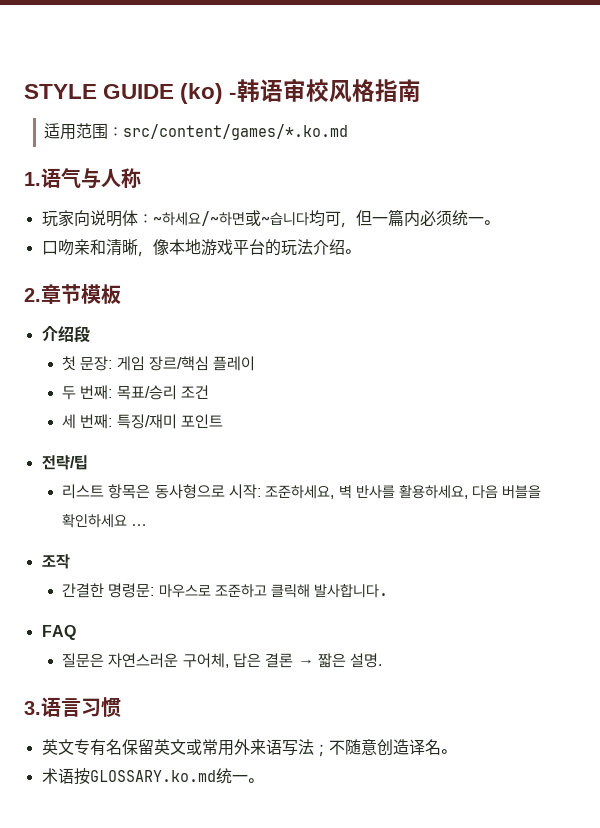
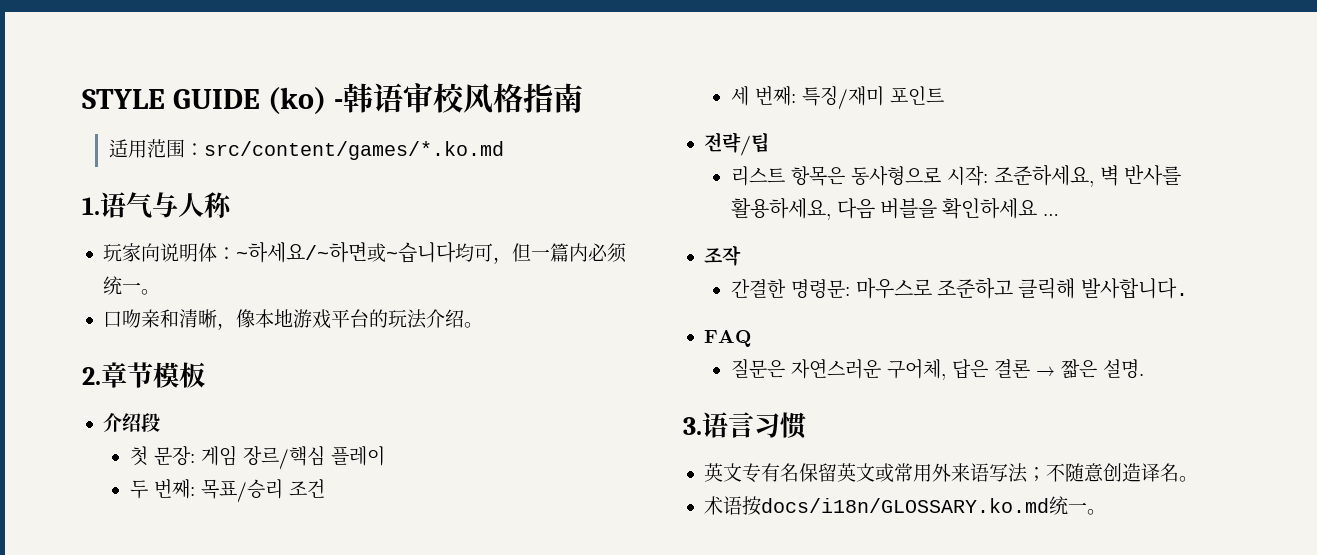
- 术语按GLOSSARY.ko.md统一。
+ 术语按docs/i18n/GLOSSARY.ko.md统一。

